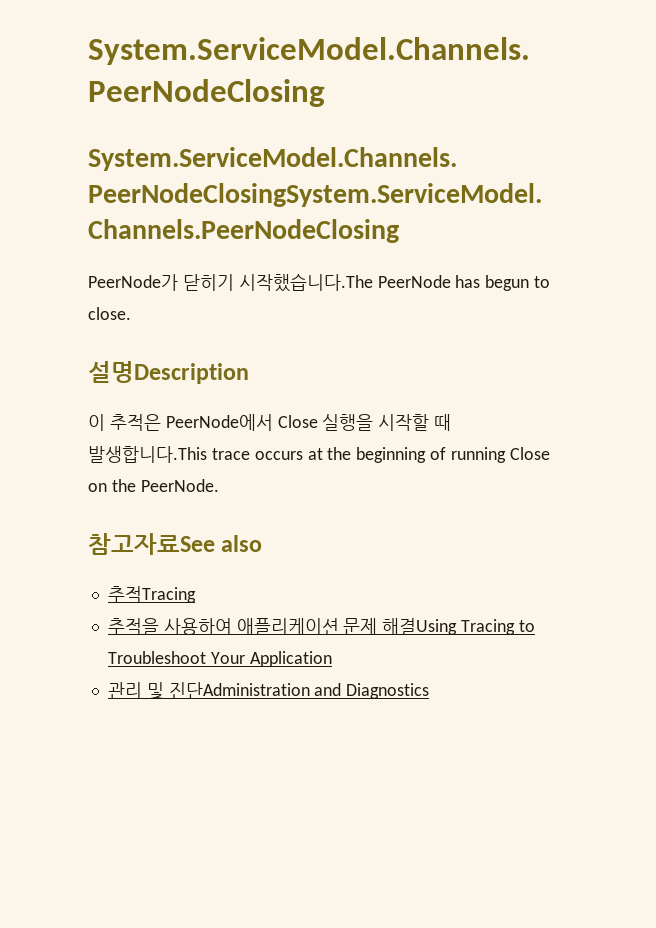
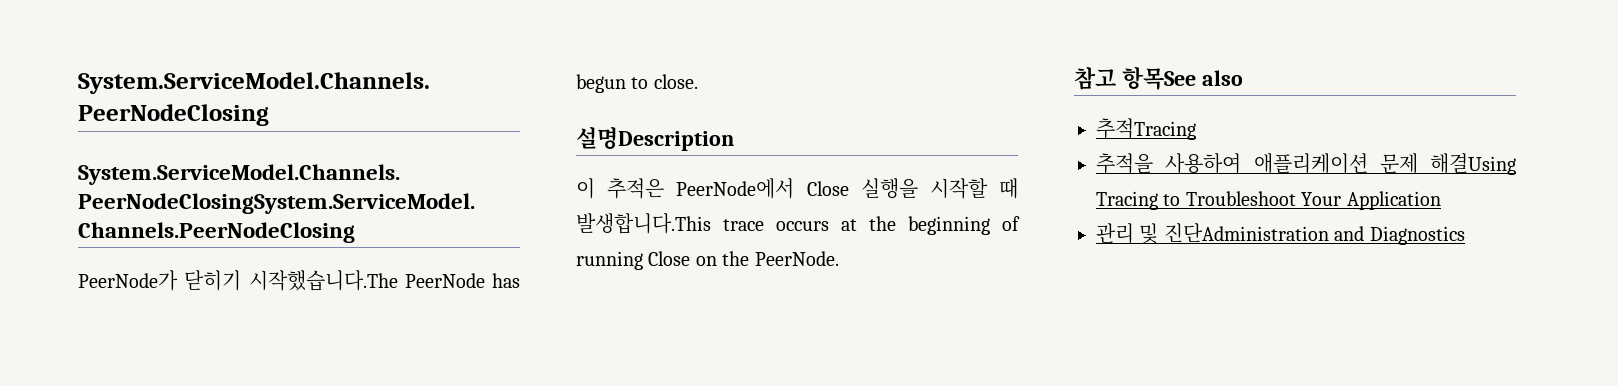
- 참고자료See also
+ 참고 항목See also

